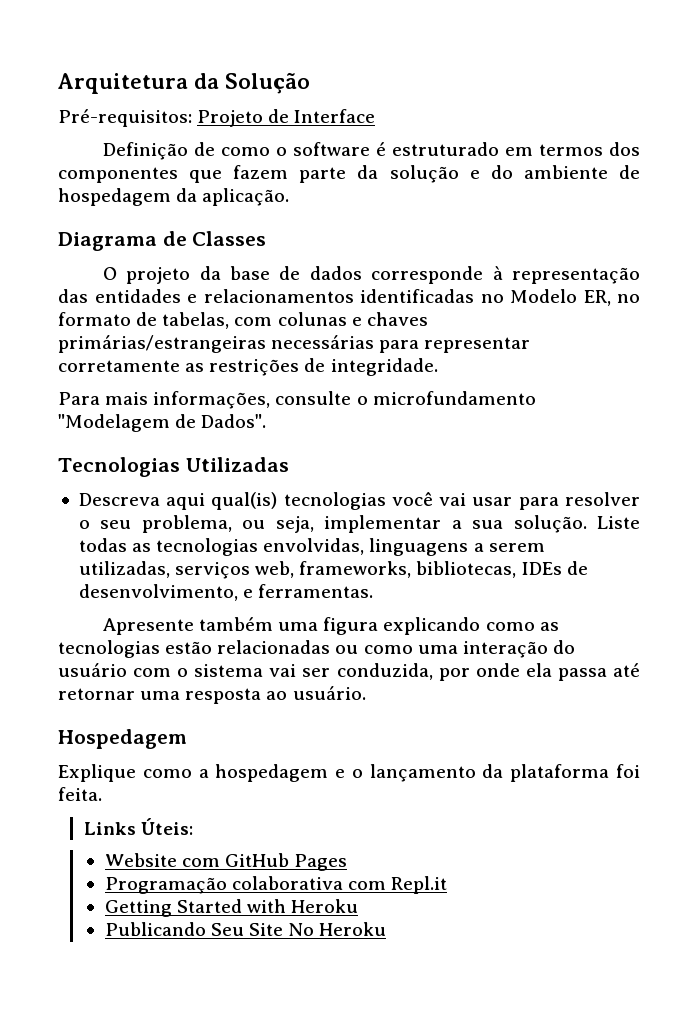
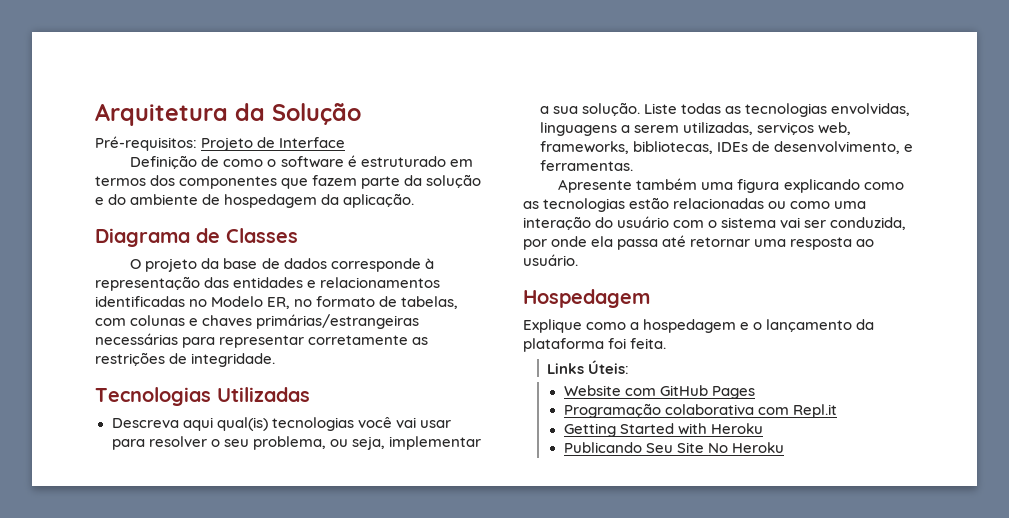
- Para mais informações, consulte o microfundamento "Modelagem de Dados".

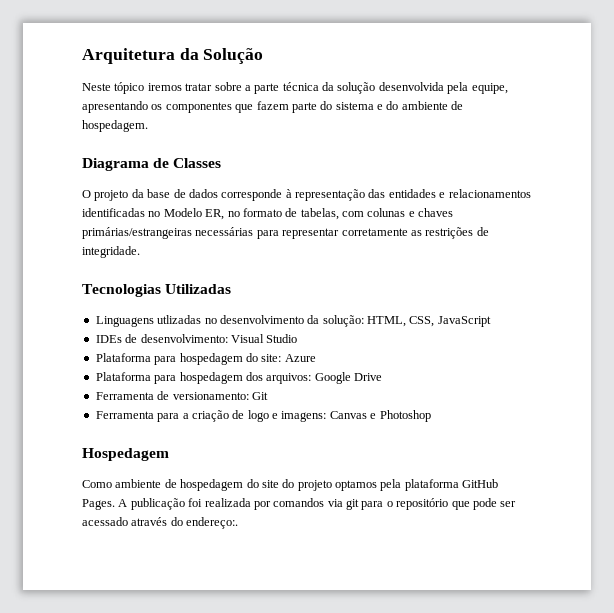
- Pré-requisitos: Projeto de Interface
- Definição de como o software é estruturado em termos dos componentes que fazem parte da solução e do ambiente de hospedagem da aplicação.
+ Neste tópico iremos tratar sobre a parte técnica da solução desenvolvida pela equipe, apresentando os componentes que fazem parte do sistema e do ambiente de hospedagem.
- Descreva aqui qual(is) tecnologias você vai usar para resolver o seu problema, ou seja, implementar a sua solução. Liste todas as tecnologias envolvidas, linguagens a serem utilizadas, serviços web, frameworks, bibliotecas, IDEs de desenvolvimento, e ferramentas.
- Apresente também uma figura explicando como as tecnologias estão relacionadas ou como uma interação do usuário com o sistema vai ser conduzida, por onde ela passa até retornar uma resposta ao usuário.
+ Linguagens utlizadas no desenvolvimento da solução: HTML, CSS, JavaScript
+ IDEs de desenvolvimento: Visual Studio
+ Plataforma para hospedagem do site: Azure
+ Plataforma para hospedagem dos arquivos: Google Drive
+ Ferramenta de versionamento: Git
+ Ferramenta para a criação de logo e imagens: Canvas e Photoshop
  Hospedagem
- Explique como a hospedagem e o lançamento da plataforma foi feita.
- Links Úteis:
- Website com GitHub Pages
- Programação colaborativa com Repl.it
- Getting Started with Heroku
- Publicando Seu Site No Heroku
+ Como ambiente de hospedagem do site do projeto optamos pela plataforma GitHub Pages. A publicação foi realizada por comandos via git para o repositório que pode ser acessado através do endereço:.

